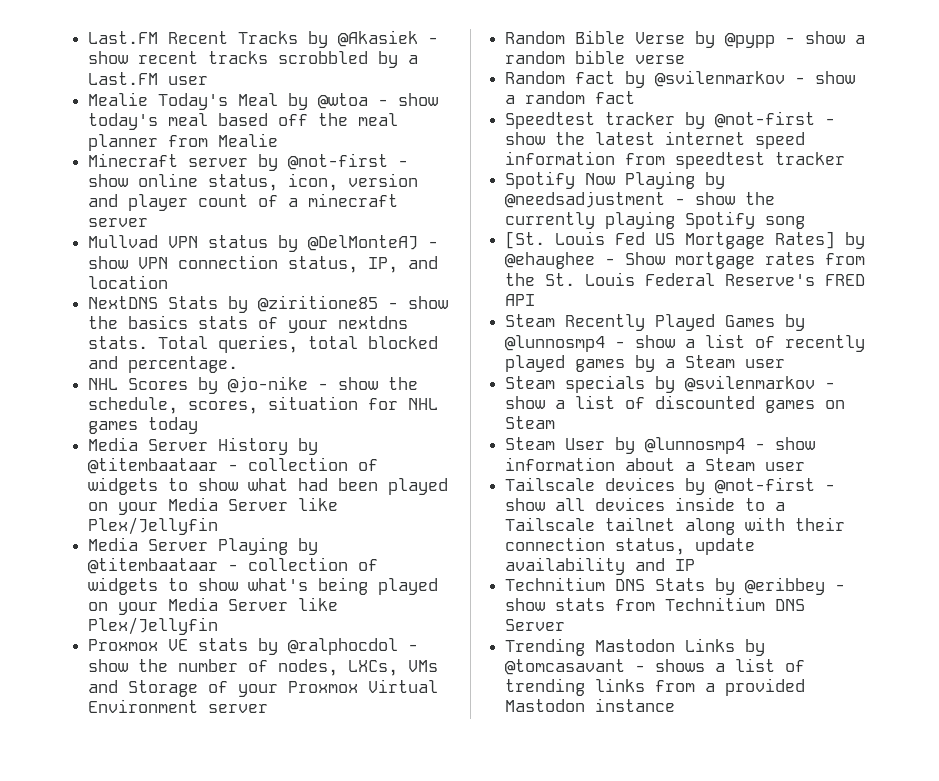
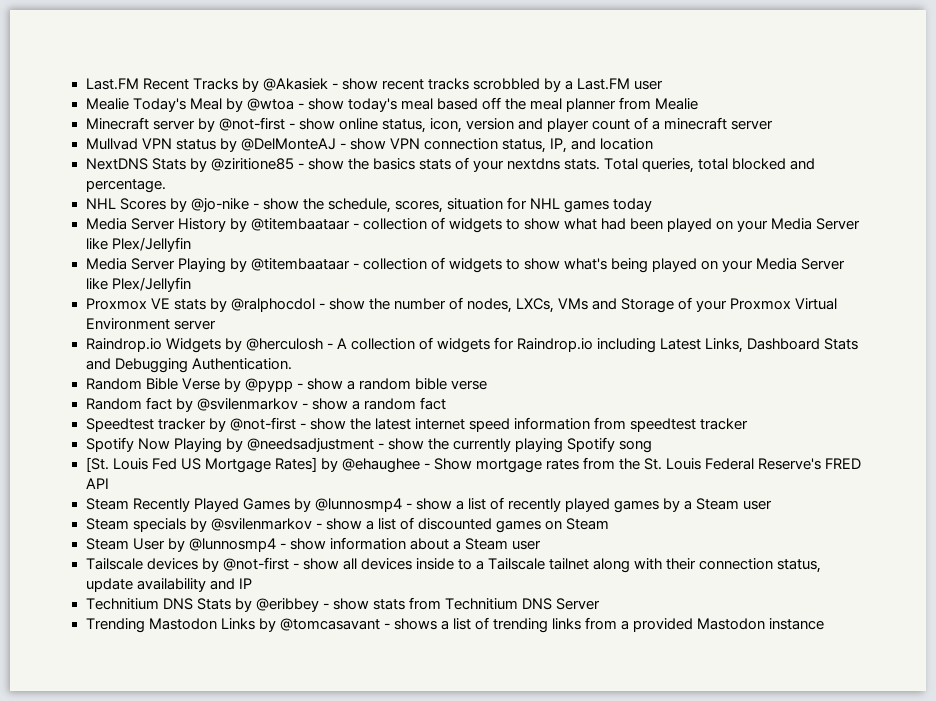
+ Raindrop.io Widgets by @herculosh - A collection of widgets for Raindrop.io including Latest Links, Dashboard Stats and Debugging Authentication.

